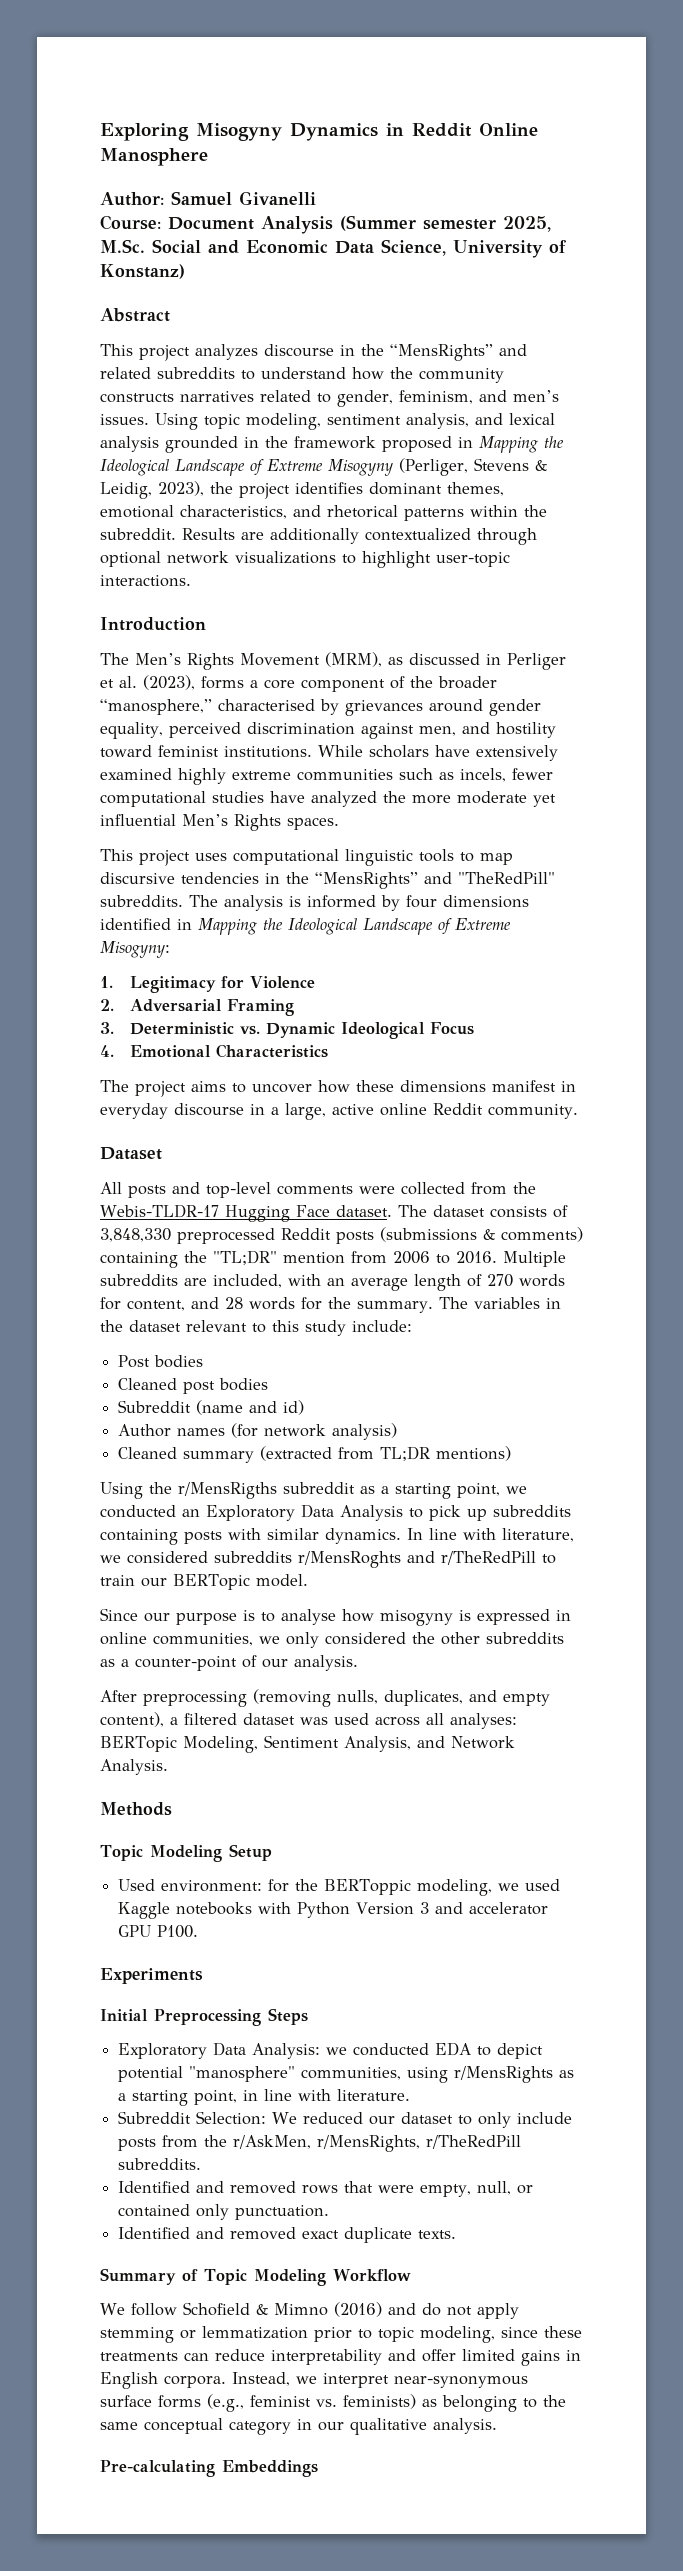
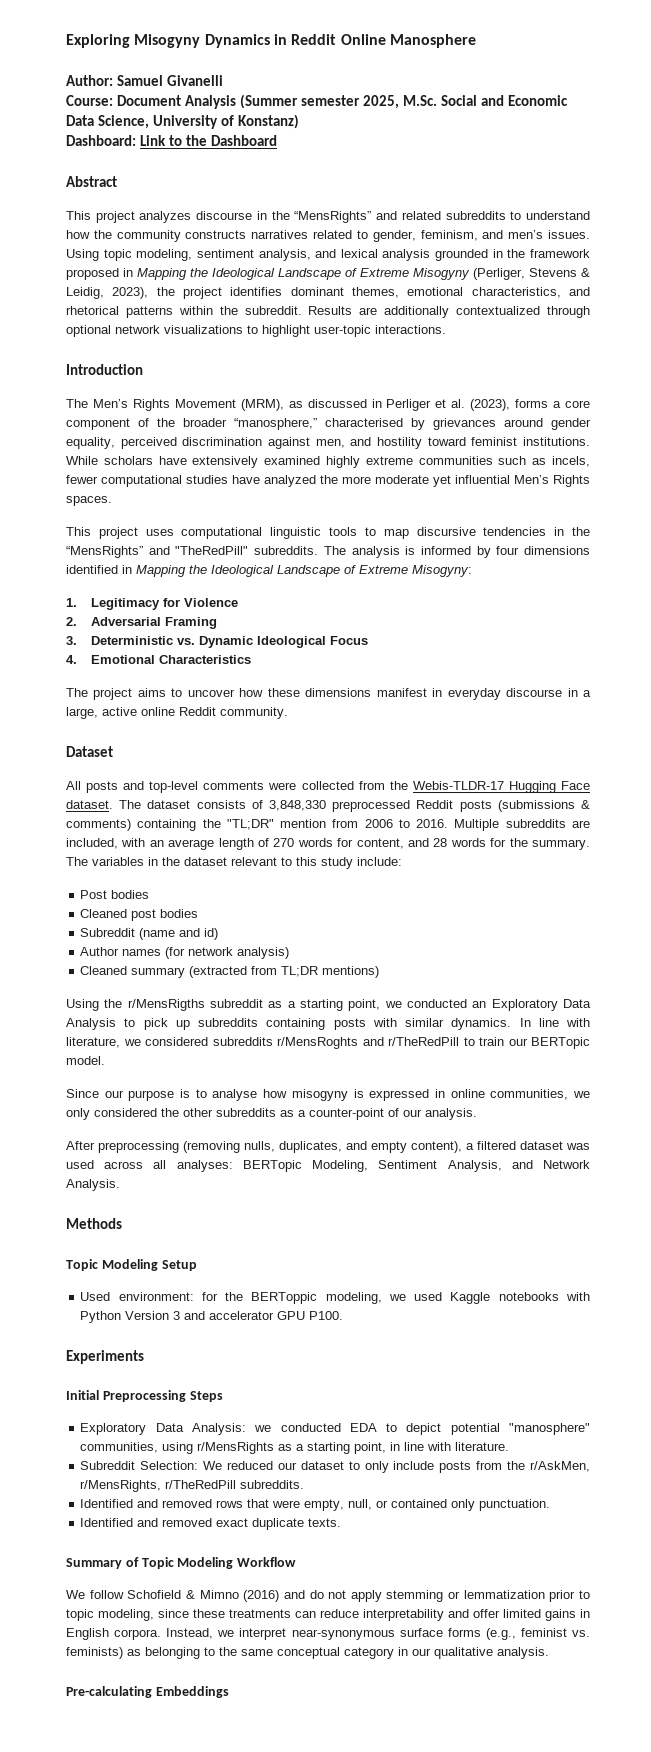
+ Dashboard: Link to the Dashboard

